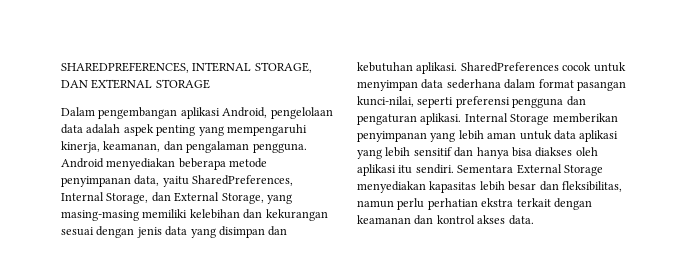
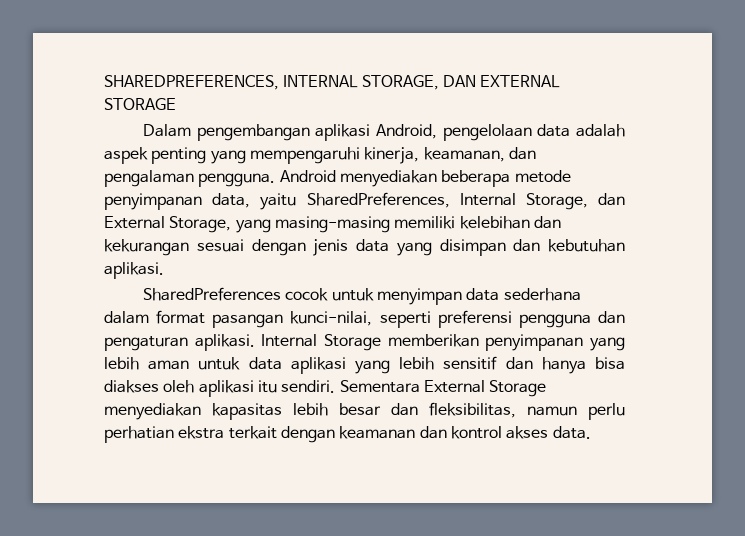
- Android menyediakan beberapa metode penyimpanan data, yaitu SharedPreferences, Internal Storage, dan External Storage, yang masing-masing memiliki kelebihan dan kekurangan sesuai dengan jenis data yang disimpan dan kebutuhan aplikasi. SharedPreferences cocok untuk menyimpan data sederhana dalam format pasangan kunci-nilai, seperti preferensi pengguna dan pengaturan aplikasi.
+ Android menyediakan beberapa metode penyimpanan data, yaitu SharedPreferences, Internal Storage, dan External Storage, yang masing-masing memiliki kelebihan dan kekurangan sesuai dengan jenis data yang disimpan dan kebutuhan aplikasi.
+ SharedPreferences cocok untuk menyimpan data sederhana dalam format pasangan kunci-nilai, seperti preferensi pengguna dan pengaturan aplikasi.

